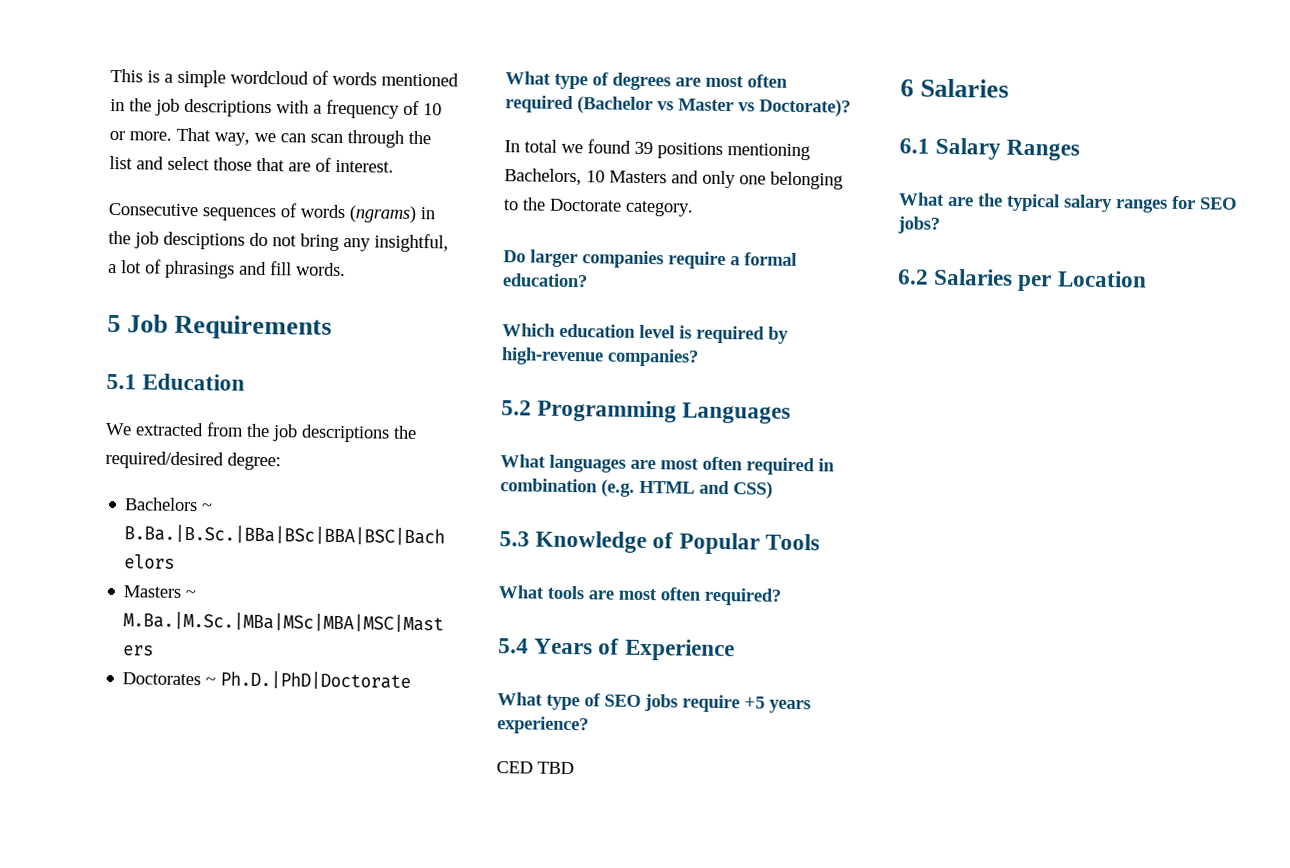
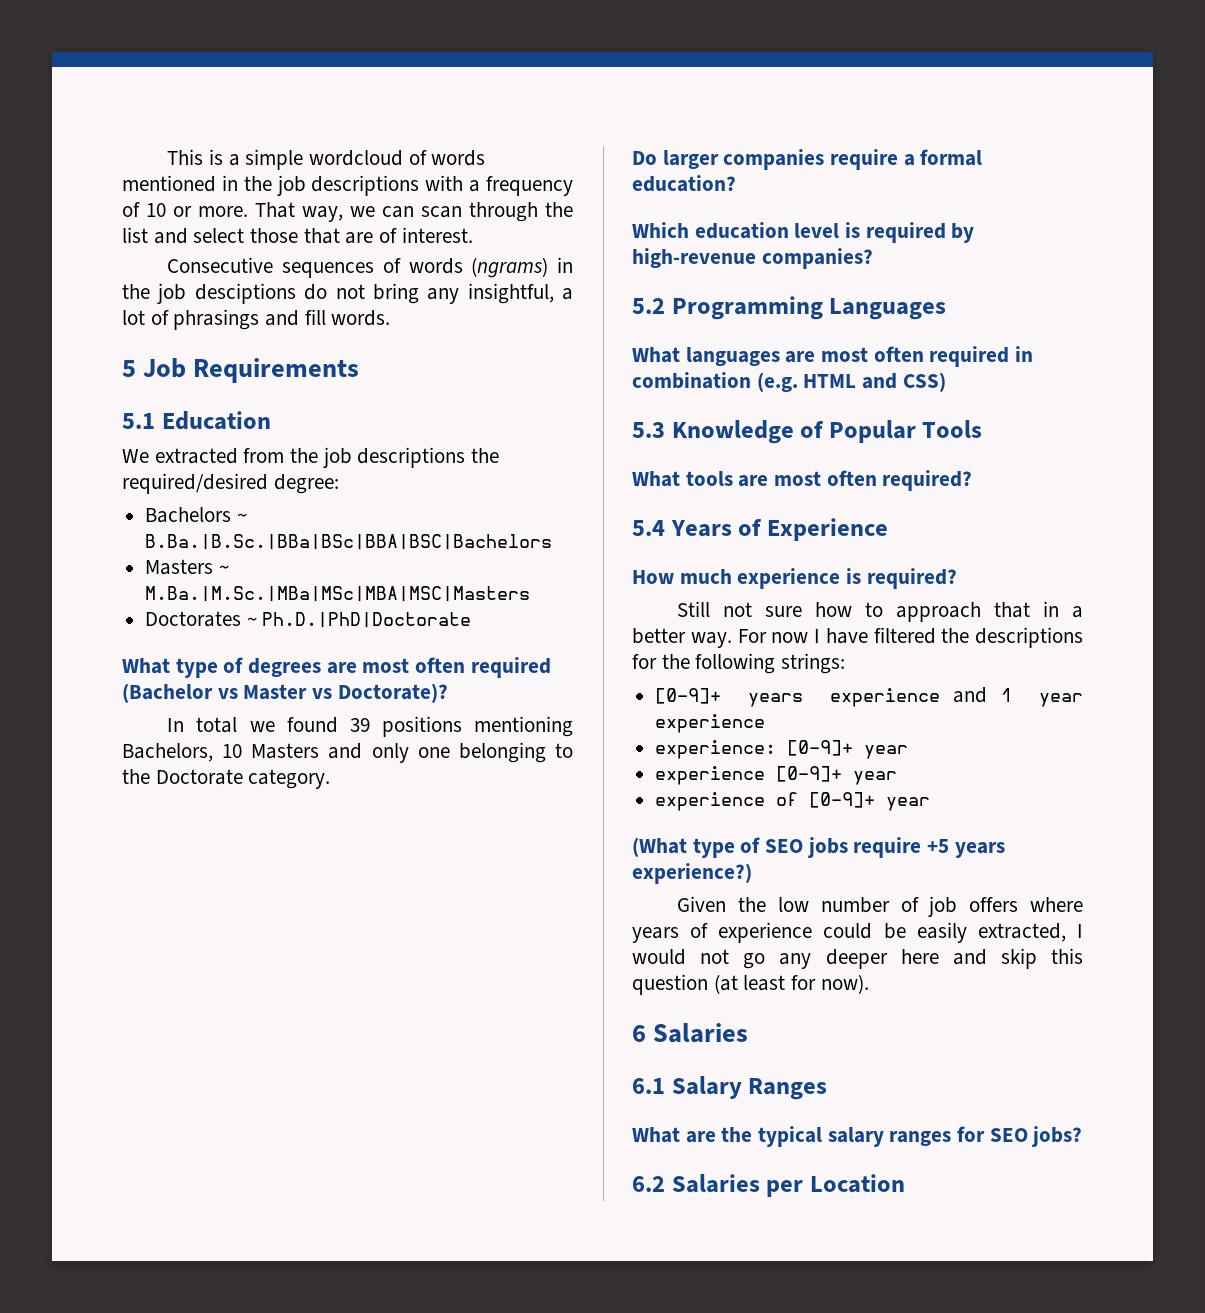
- What type of SEO jobs require +5 years experience?
- CED TBD
+ How much experience is required?
+ Still not sure how to approach that in a better way. For now I have filtered the descriptions for the following strings:
+ [0-9]+ years experience and 1 year experience
+ experience: [0-9]+ year
+ experience [0-9]+ year
+ experience of [0-9]+ year
+ (What type of SEO jobs require +5 years experience?)
+ Given the low number of job offers where years of experience could be easily extracted, I would not go any deeper here and skip this question (at least for now).

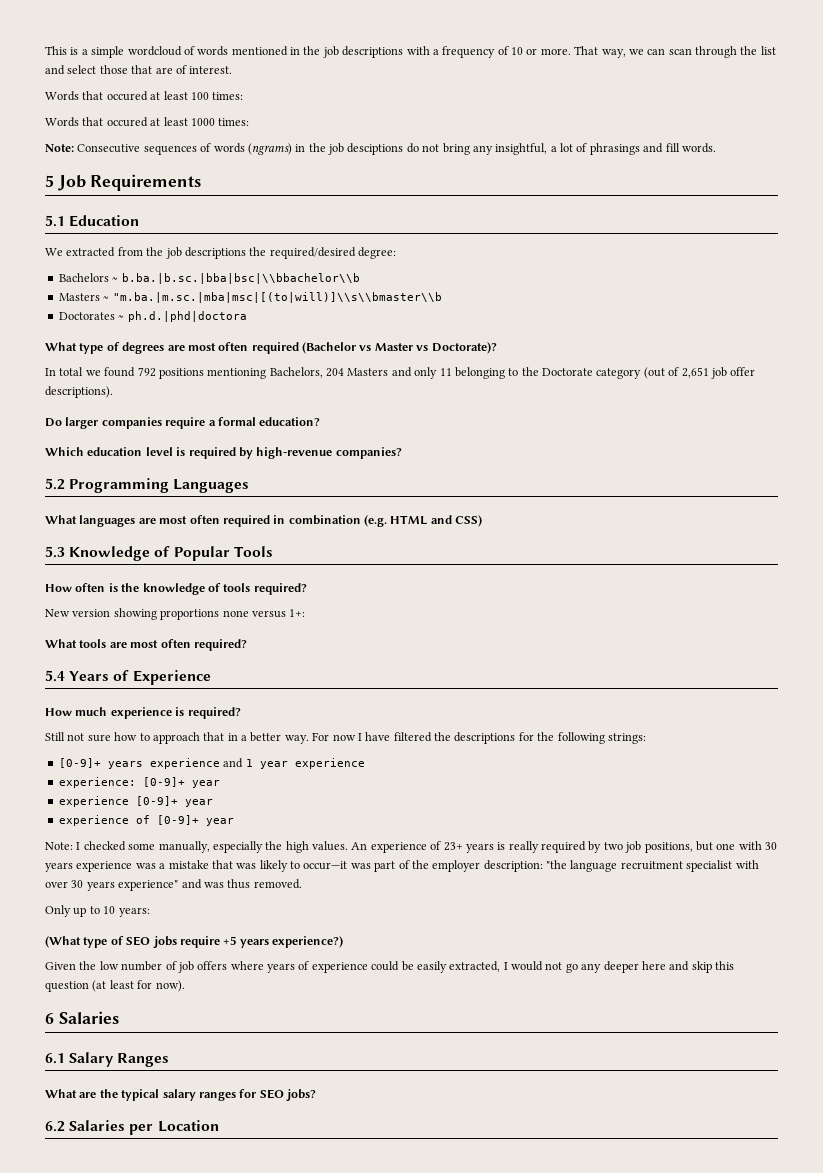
- Consecutive sequences of words (ngrams) in the job desciptions do not bring any insightful, a lot of phrasings and fill words.
+ Words that occured at least 100 times:
+ Words that occured at least 1000 times:
+ Note: Consecutive sequences of words (ngrams) in the job desciptions do not bring any insightful, a lot of phrasings and fill words.
- Bachelors ~ B.Ba.|B.Sc.|BBa|BSc|BBA|BSC|Bachelors
+ Bachelors ~ b.ba.|b.sc.|bba|bsc|\\bbachelor\\b
- Masters ~ M.Ba.|M.Sc.|MBa|MSc|MBA|MSC|Masters
+ Masters ~ "m.ba.|m.sc.|mba|msc|[(to|will)]\\s\\bmaster\\b
- Doctorates ~ Ph.D.|PhD|Doctorate
+ Doctorates ~ ph.d.|phd|doctora
- In total we found 39 positions mentioning Bachelors, 10 Masters and only one belonging to the Doctorate category.
+ In total we found 792 positions mentioning Bachelors, 204 Masters and only 11 belonging to the Doctorate category (out of 2,651 job offer descriptions).
+ How often is the knowledge of tools required?
+ New version showing proportions none versus 1+:
+ Note: I checked some manually, especially the high values. An experience of 23+ years is really required by two job positions, but one with 30 years experience was a mistake that was likely to occur—it was part of the employer description: "the language recruitment specialist with over 30 years experience" and was thus removed.
+ Only up to 10 years:

